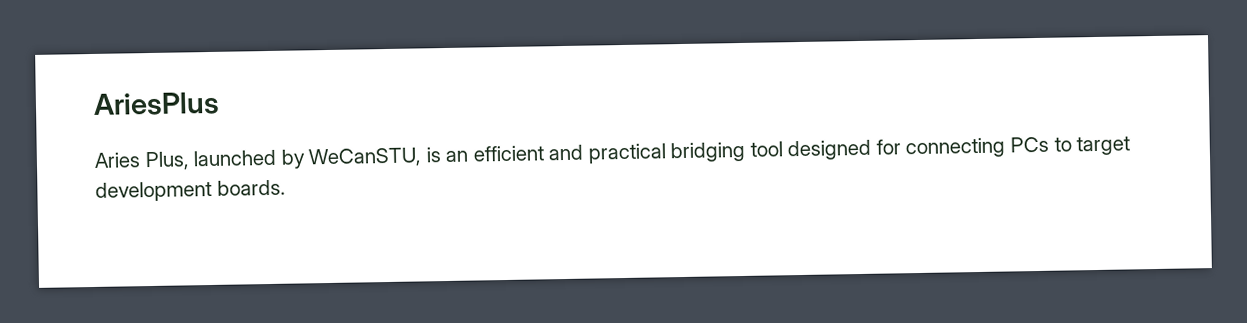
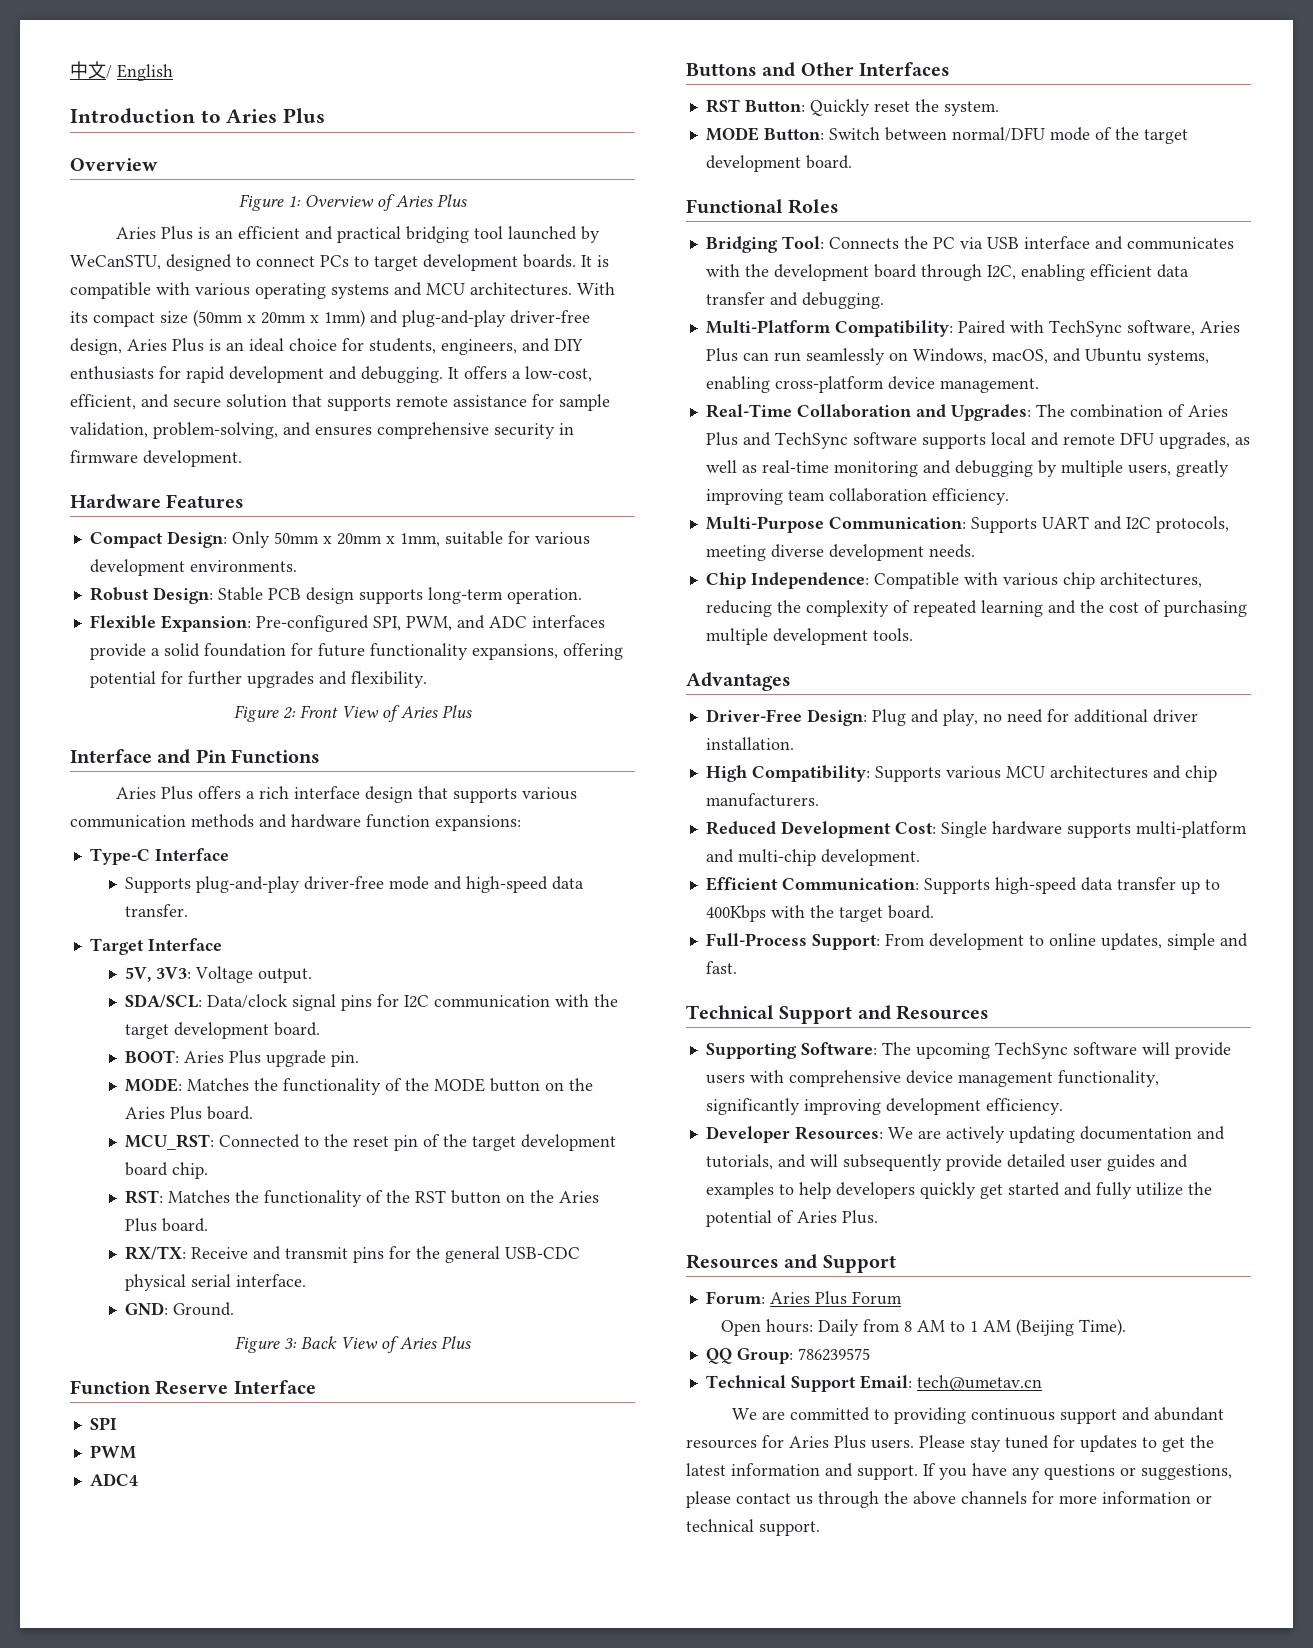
- AriesPlus
- Aries Plus, launched by WeCanSTU, is an efficient and practical bridging tool designed for connecting PCs to target development boards.
+ 中文/ English
+ Introduction to Aries Plus
+ Overview
+ Figure 1: Overview of Aries Plus
+ Aries Plus is an efficient and practical bridging tool launched by WeCanSTU, designed to connect PCs to target development boards.
+ It is compatible with various operating systems and MCU architectures. With its compact size (50mm x 20mm x 1mm) and plug-and-play driver-free design, Aries Plus is an ideal choice for students, engineers, and DIY enthusiasts for rapid development and debugging. It offers a low-cost, efficient, and secure solution that supports remote assistance for sample validation, problem-solving, and ensures comprehensive security in firmware development.
+ Hardware Features
+ Compact Design: Only 50mm x 20mm x 1mm, suitable for various development environments.
+ Robust Design: Stable PCB design supports long-term operation.
+ Flexible Expansion: Pre-configured SPI, PWM, and ADC interfaces provide a solid foundation for future functionality expansions, offering potential for further upgrades and flexibility.
+ Figure 2: Front View of Aries Plus
+ Interface and Pin Functions
+ Aries Plus offers a rich interface design that supports various communication methods and hardware function expansions:
+ Type-C Interface
+ Supports plug-and-play driver-free mode and high-speed data transfer.
+ Target Interface
+ 5V, 3V3: Voltage output.
+ SDA/SCL: Data/clock signal pins for I2C communication with the target development board.
+ BOOT: Aries Plus upgrade pin.
+ MODE: Matches the functionality of the MODE button on the Aries Plus board.
+ MCU_RST: Connected to the reset pin of the target development board chip.
+ RST: Matches the functionality of the RST button on the Aries Plus board.
+ RX/TX: Receive and transmit pins for the general USB-CDC physical serial interface.
+ GND: Ground.
+ Figure 3: Back View of Aries Plus
+ Function Reserve Interface
+ SPI
+ PWM
+ ADC4
+ Buttons and Other Interfaces
+ RST Button: Quickly reset the system.
+ MODE Button: Switch between normal/DFU mode of the target development board.
+ Functional Roles
+ Bridging Tool: Connects the PC via USB interface and communicates with the development board through I2C, enabling efficient data transfer and debugging.
+ Multi-Platform Compatibility: Paired with TechSync software, Aries Plus can run seamlessly on Windows, macOS, and Ubuntu systems, enabling cross-platform device management.
+ Real-Time Collaboration and Upgrades: The combination of Aries Plus and TechSync software supports local and remote DFU upgrades, as well as real-time monitoring and debugging by multiple users, greatly improving team collaboration efficiency.
+ Multi-Purpose Communication: Supports UART and I2C protocols, meeting diverse development needs.
+ Chip Independence: Compatible with various chip architectures, reducing the complexity of repeated learning and the cost of purchasing multiple development tools.
+ Advantages
+ Driver-Free Design: Plug and play, no need for additional driver installation.
+ High Compatibility: Supports various MCU architectures and chip manufacturers.
+ Reduced Development Cost: Single hardware supports multi-platform and multi-chip development.
+ Efficient Communication: Supports high-speed data transfer up to 400Kbps with the target board.
+ Full-Process Support: From development to online updates, simple and fast.
+ Technical Support and Resources
+ Supporting Software: The upcoming TechSync software will provide users with comprehensive device management functionality, significantly improving development efficiency.
+ Developer Resources: We are actively updating documentation and tutorials, and will subsequently provide detailed user guides and examples to help developers quickly get started and fully utilize the potential of Aries Plus.
+ Resources and Support
+ Forum: Aries Plus Forum
+ Open hours: Daily from 8 AM to 1 AM (Beijing Time).
+ QQ Group: 786239575
+ Technical Support Email: tech@umetav.cn
+ We are committed to providing continuous support and abundant resources for Aries Plus users. Please stay tuned for updates to get the latest information and support. If you have any questions or suggestions, please contact us through the above channels for more information or technical support.

